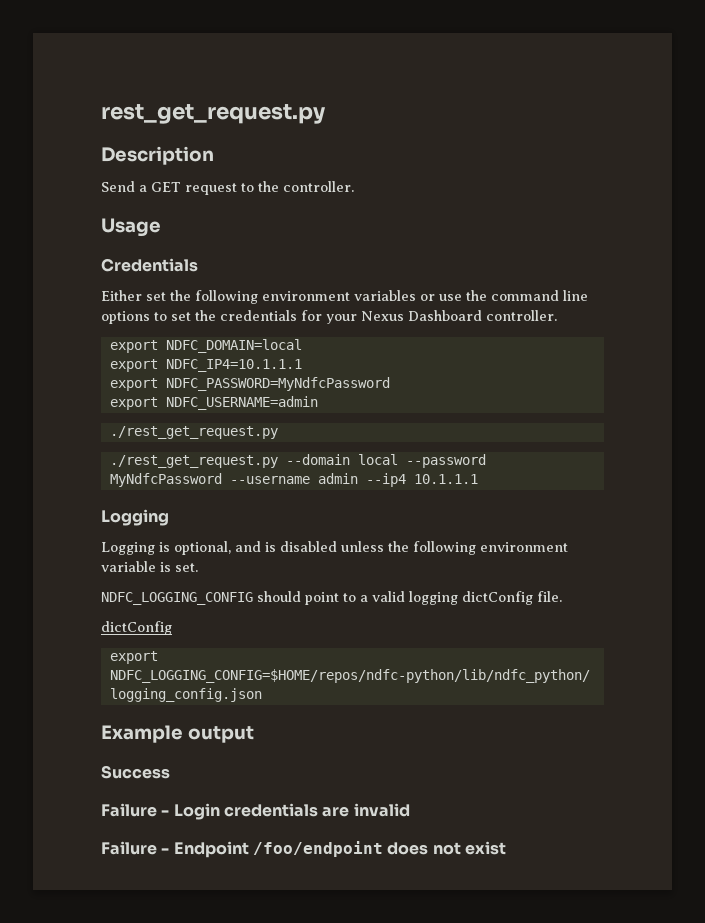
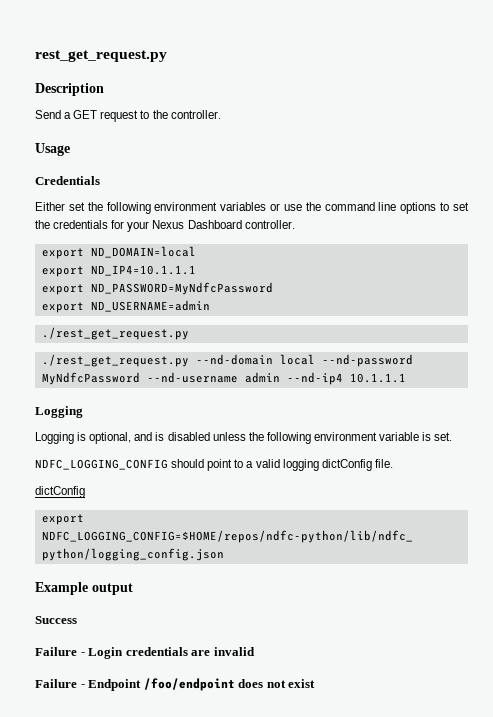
- export NDFC_DOMAIN=local
- export NDFC_IP4=10.1.1.1
- export NDFC_PASSWORD=MyNdfcPassword
- export NDFC_USERNAME=admin
+ export ND_DOMAIN=local
+ export ND_IP4=10.1.1.1
+ export ND_PASSWORD=MyNdfcPassword
+ export ND_USERNAME=admin
- ./rest_get_request.py --domain local --password MyNdfcPassword --username admin --ip4 10.1.1.1
+ ./rest_get_request.py --nd-domain local --nd-password MyNdfcPassword --nd-username admin --nd-ip4 10.1.1.1

